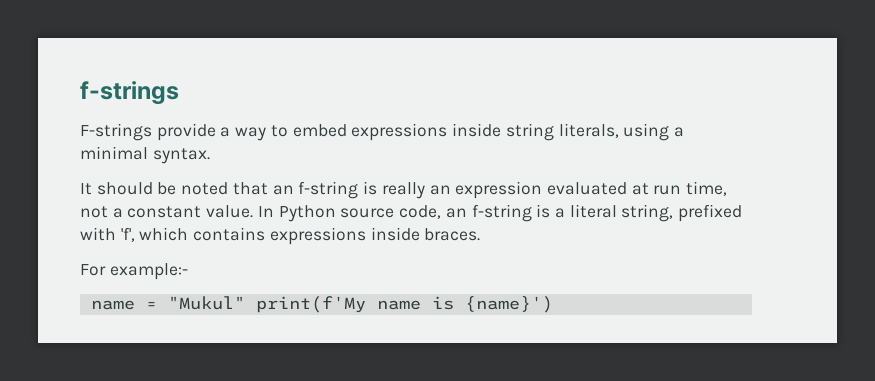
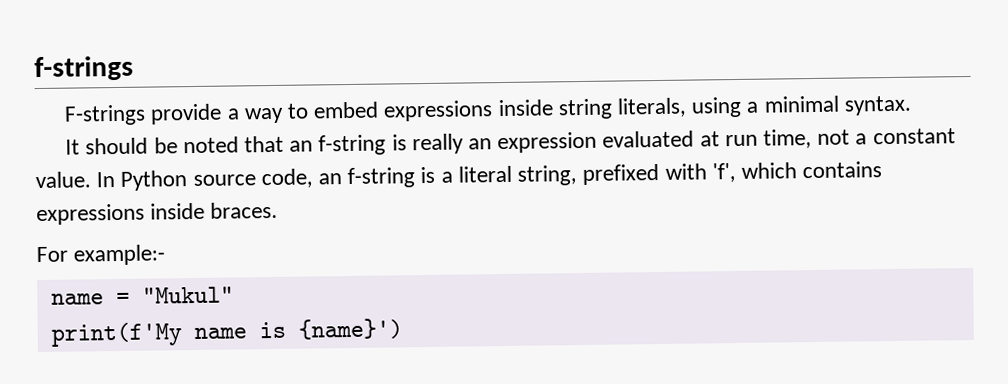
- name = "Mukul" print(f'My name is {name}')
+ name = "Mukul"
+ print(f'My name is {name}')

